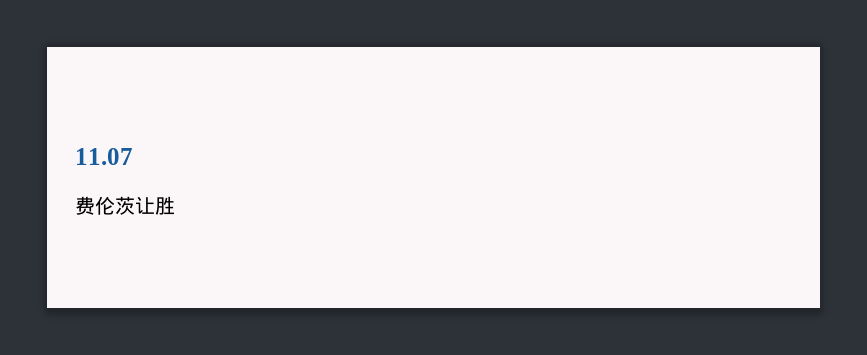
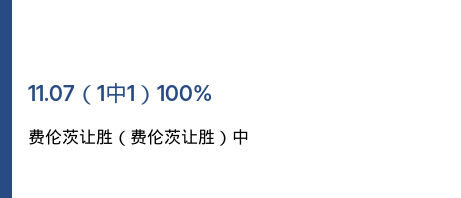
- 11.07
- 费伦茨让胜
+ 11.07（1中1）100%
+ 费伦茨让胜（费伦茨让胜）中

